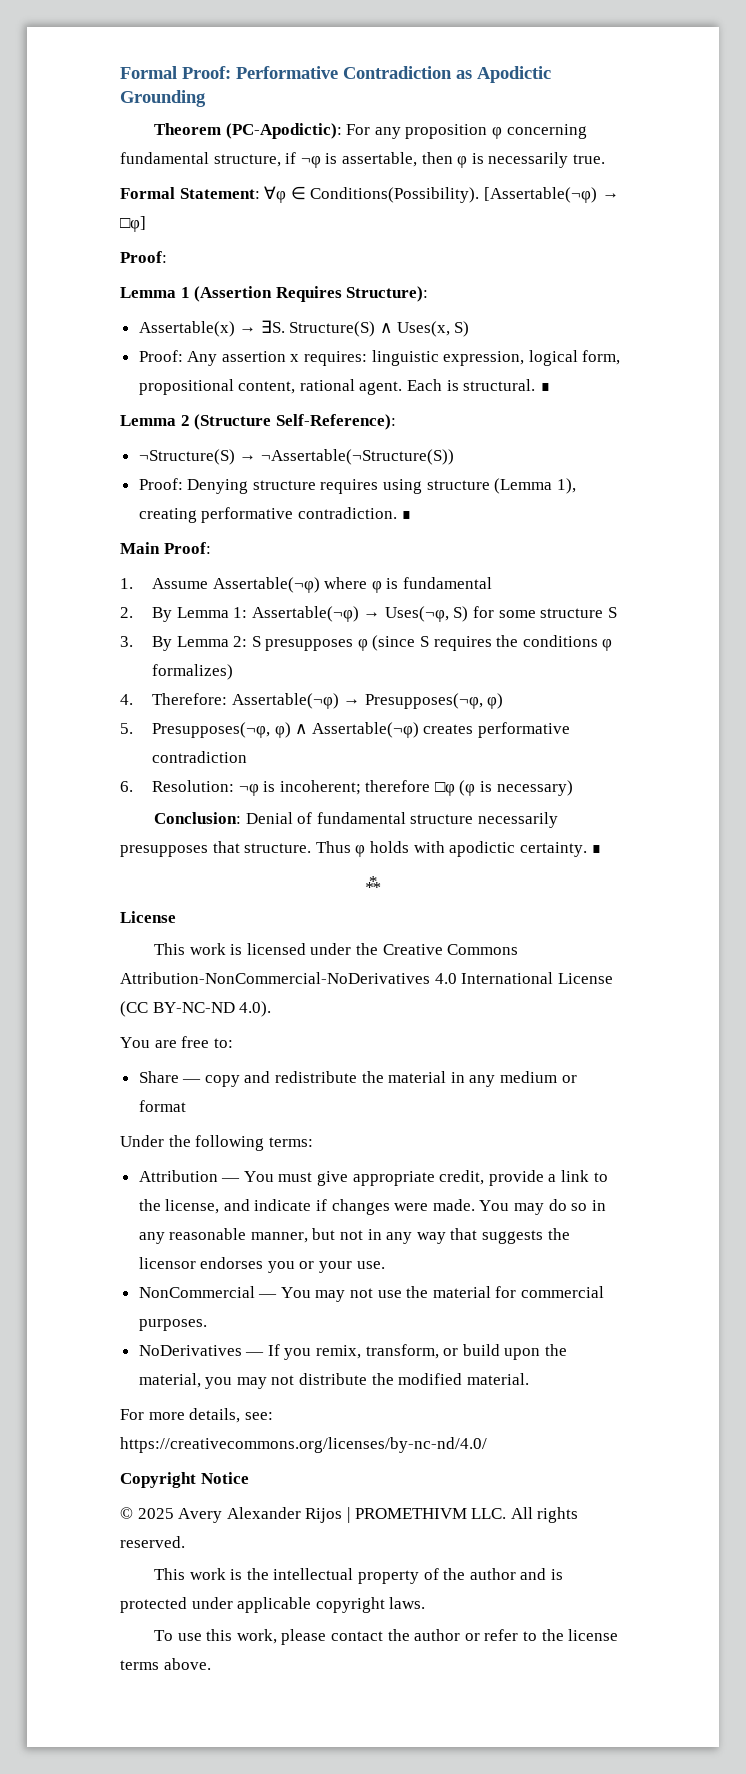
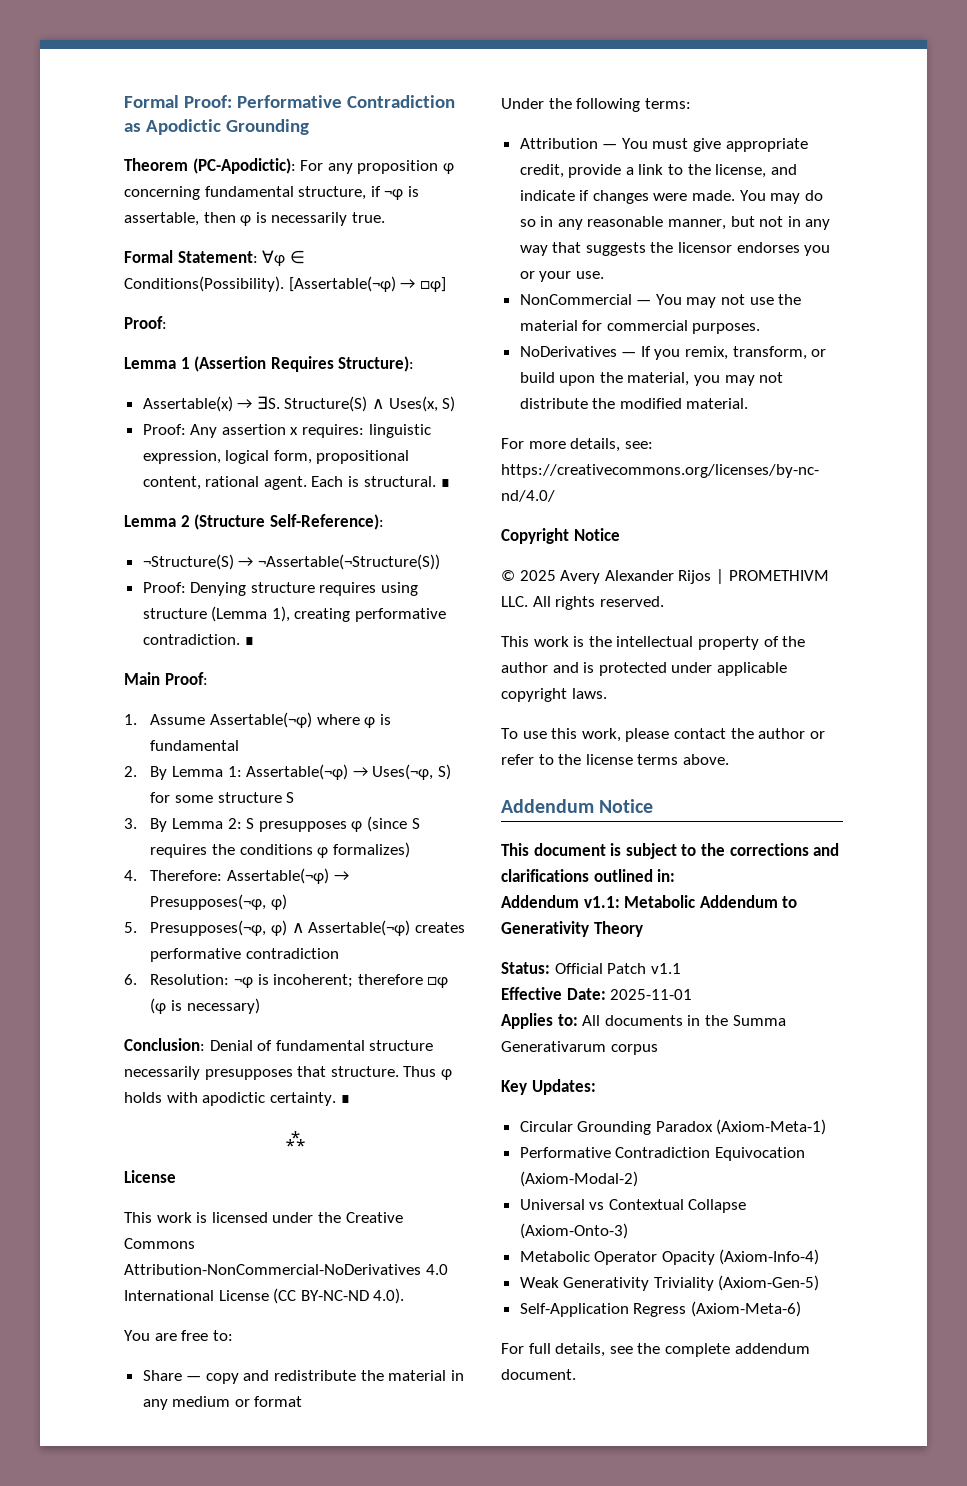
+ Addendum Notice
+ This document is subject to the corrections and clarifications outlined in:
+ Addendum v1.1: Metabolic Addendum to Generativity Theory
+ Status: Official Patch v1.1
+ Effective Date: 2025-11-01
+ Applies to: All documents in the Summa Generativarum corpus
+ Key Updates:
+ Circular Grounding Paradox (Axiom-Meta-1)
+ Performative Contradiction Equivocation (Axiom-Modal-2)
+ Universal vs Contextual Collapse (Axiom-Onto-3)
+ Metabolic Operator Opacity (Axiom-Info-4)
+ Weak Generativity Triviality (Axiom-Gen-5)
+ Self-Application Regress (Axiom-Meta-6)
+ For full details, see the complete addendum document.

